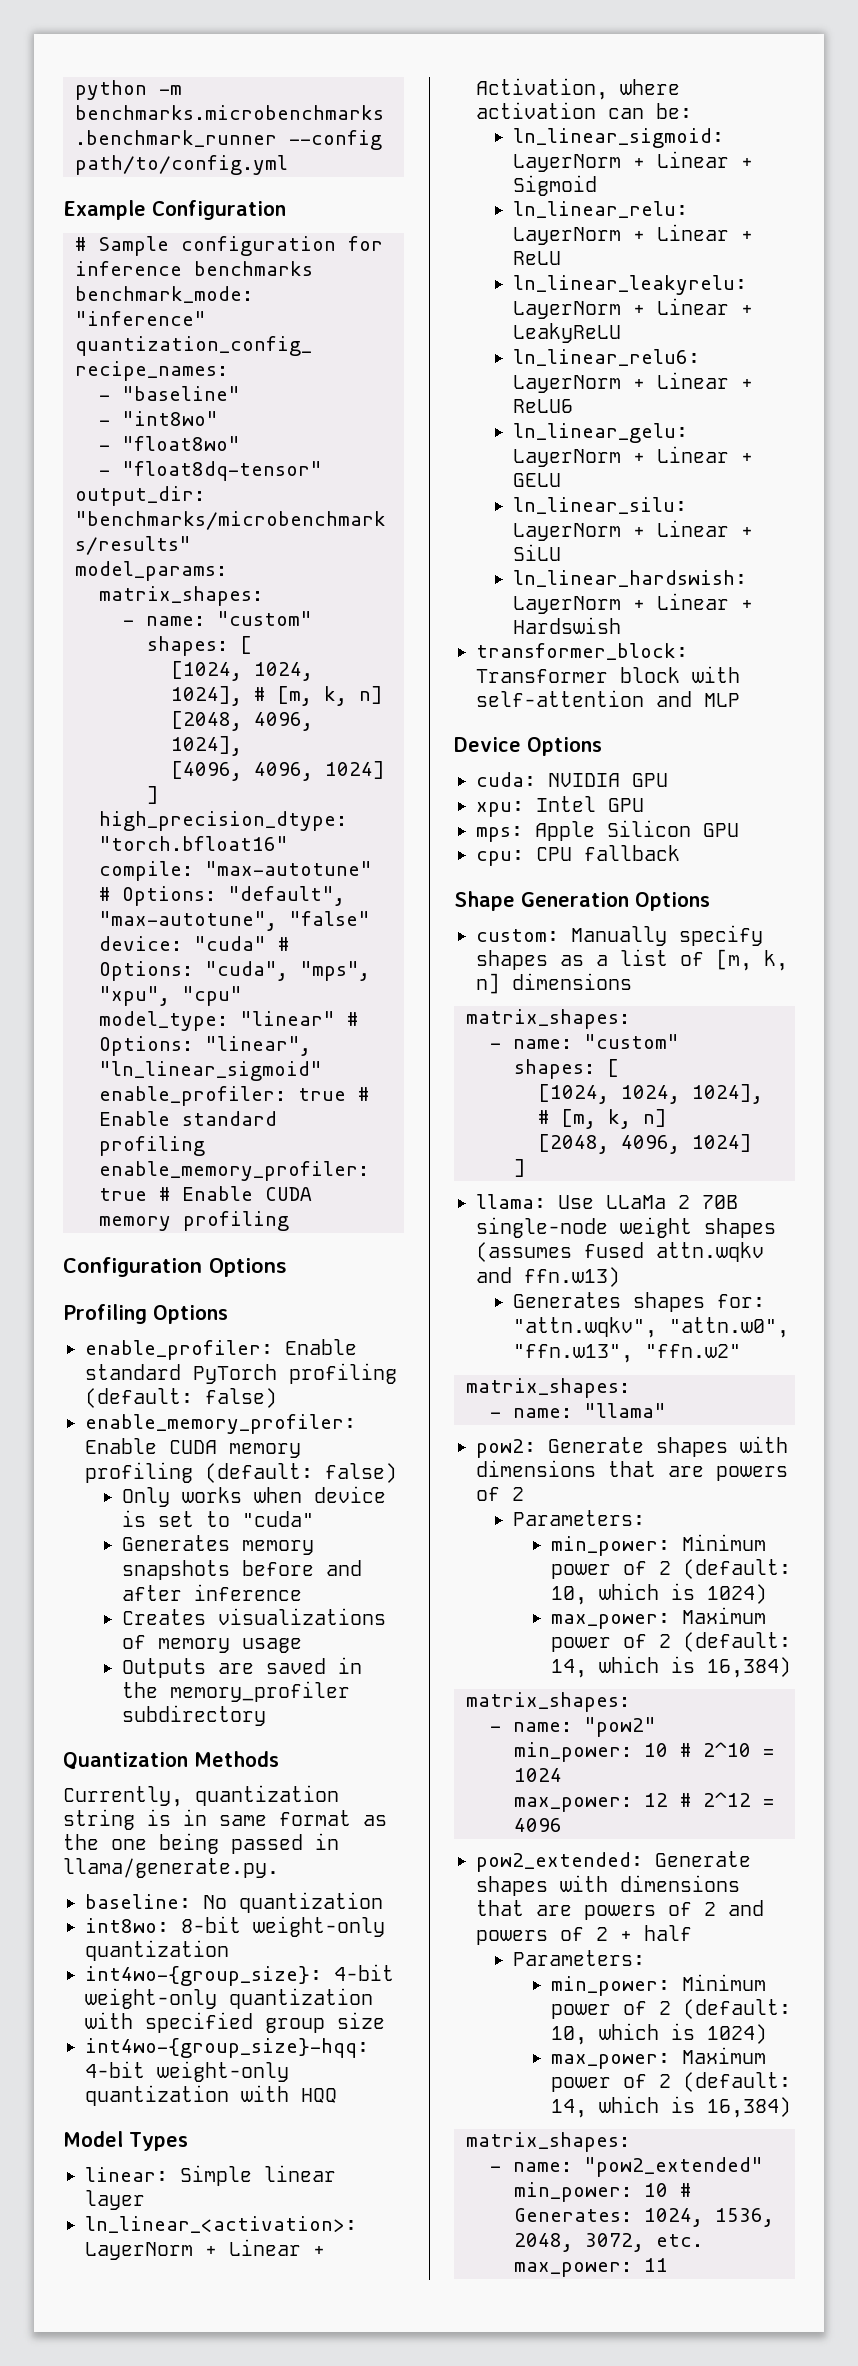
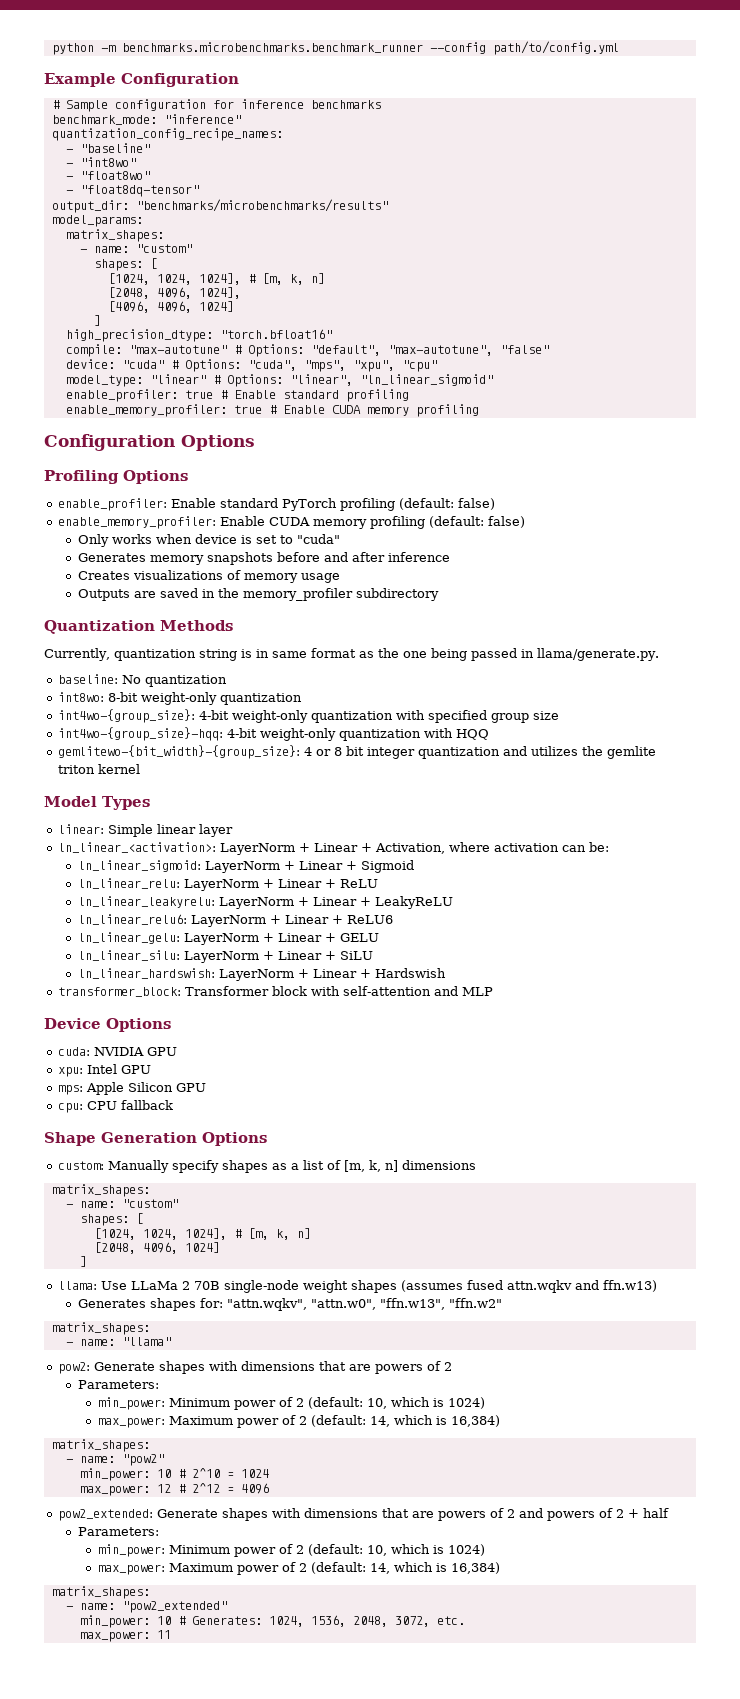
+ gemlitewo-{bit_width}-{group_size}: 4 or 8 bit integer quantization and utilizes the gemlite triton kernel

